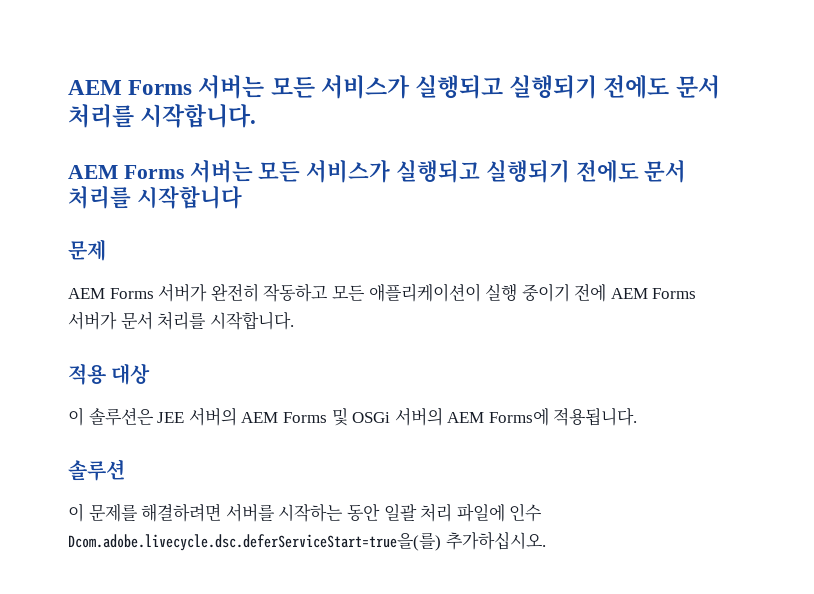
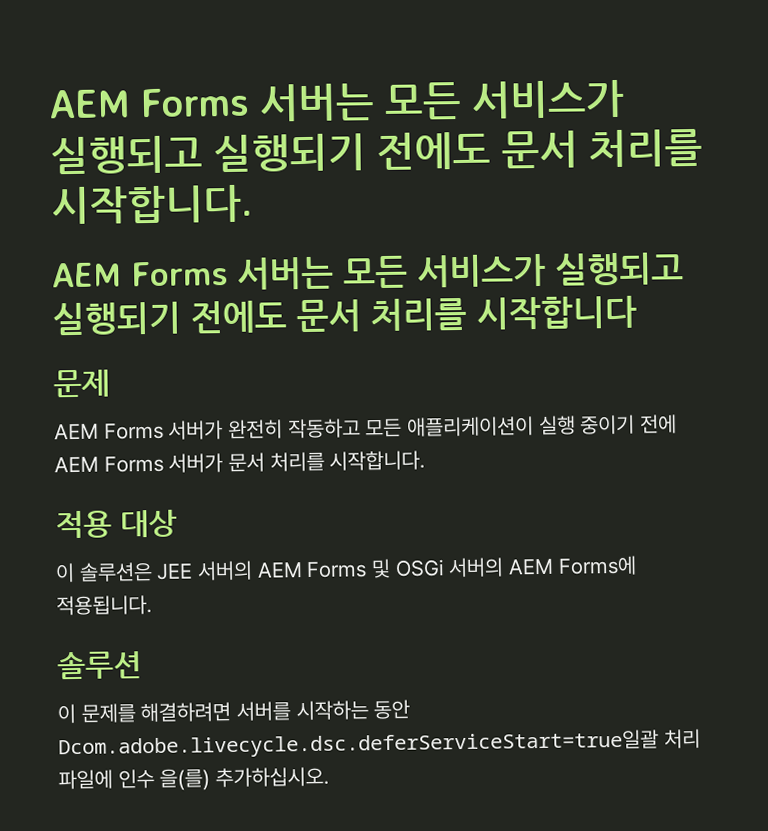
- 이 문제를 해결하려면 서버를 시작하는 동안 일괄 처리 파일에 인수 Dcom.adobe.livecycle.dsc.deferServiceStart=true을(를) 추가하십시오.
+ 이 문제를 해결하려면 서버를 시작하는 동안 Dcom.adobe.livecycle.dsc.deferServiceStart=true일괄 처리 파일에 인수 을(를) 추가하십시오.

